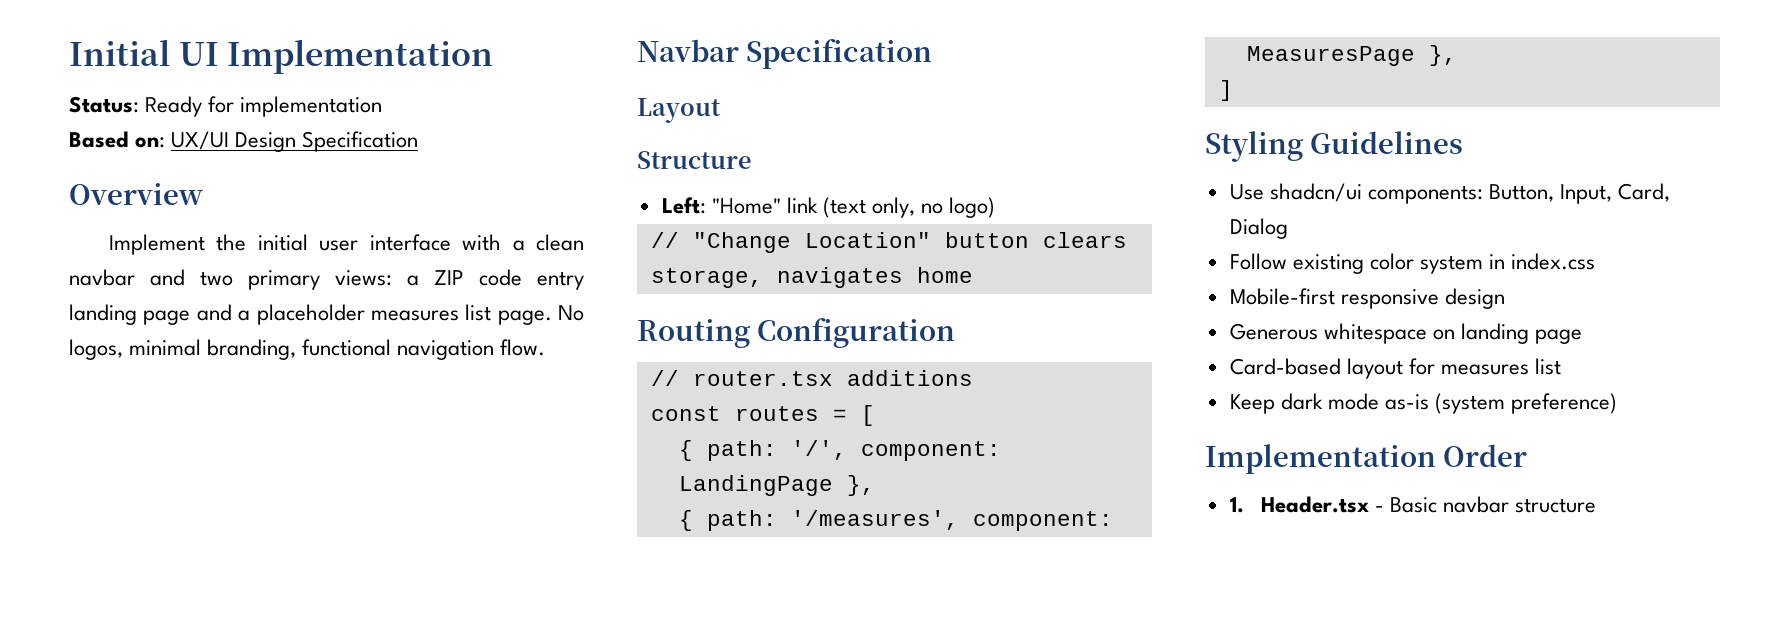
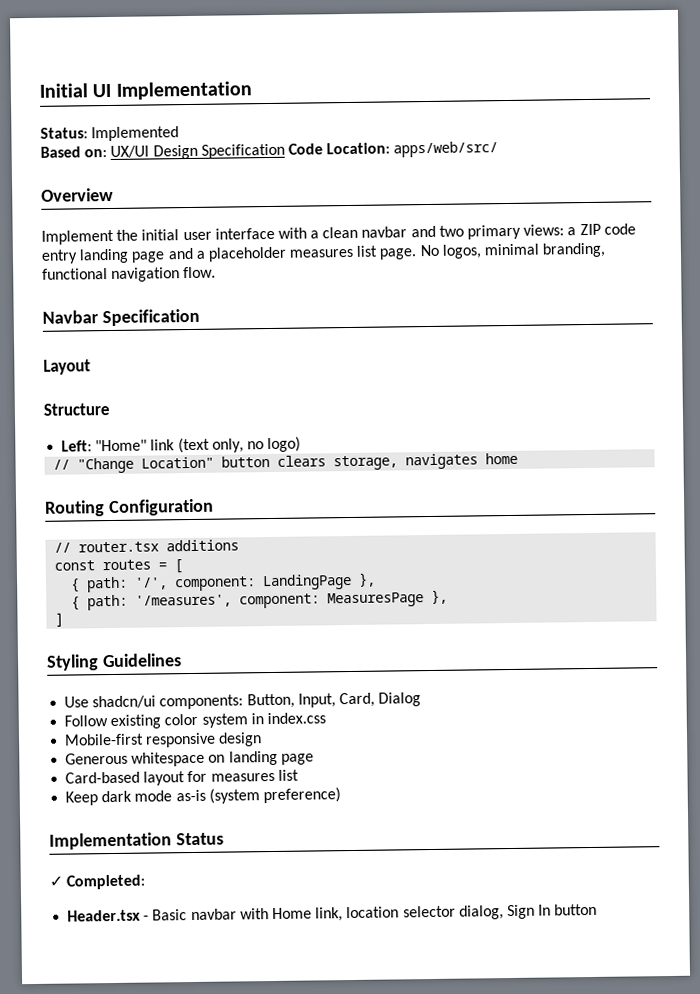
- Status: Ready for implementation
+ Status: Implemented
- Based on: UX/UI Design Specification
+ Based on: UX/UI Design Specification Code Location: apps/web/src/
- Implementation Order
- 1. Header.tsx - Basic navbar structure
+ Implementation Status
+ ✓ Completed:
+ Header.tsx - Basic navbar with Home link, location selector dialog, Sign In button

